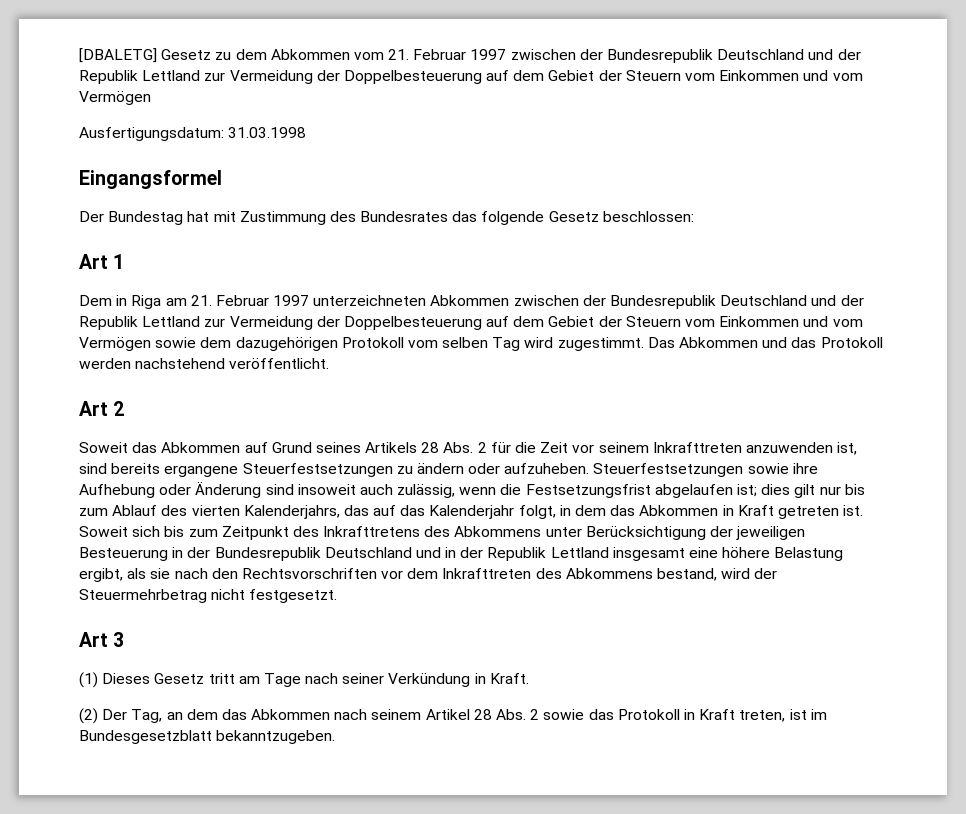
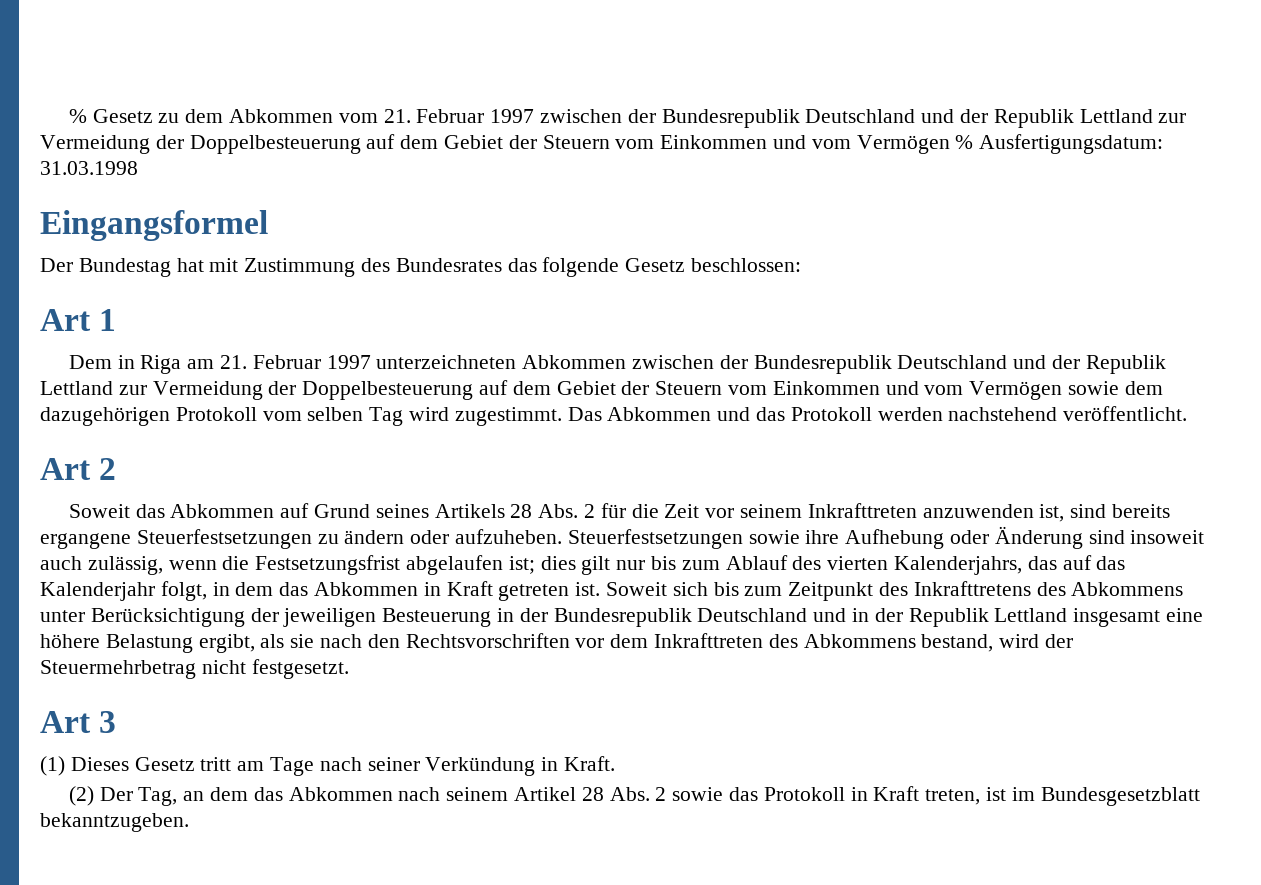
- [DBALETG] Gesetz zu dem Abkommen vom 21. Februar 1997 zwischen der Bundesrepublik Deutschland und der Republik Lettland zur Vermeidung der Doppelbesteuerung auf dem Gebiet der Steuern vom Einkommen und vom Vermögen
- Ausfertigungsdatum: 31.03.1998
+ % Gesetz zu dem Abkommen vom 21. Februar 1997 zwischen der Bundesrepublik Deutschland und der Republik Lettland zur Vermeidung der Doppelbesteuerung auf dem Gebiet der Steuern vom Einkommen und vom Vermögen % Ausfertigungsdatum: 31.03.1998

